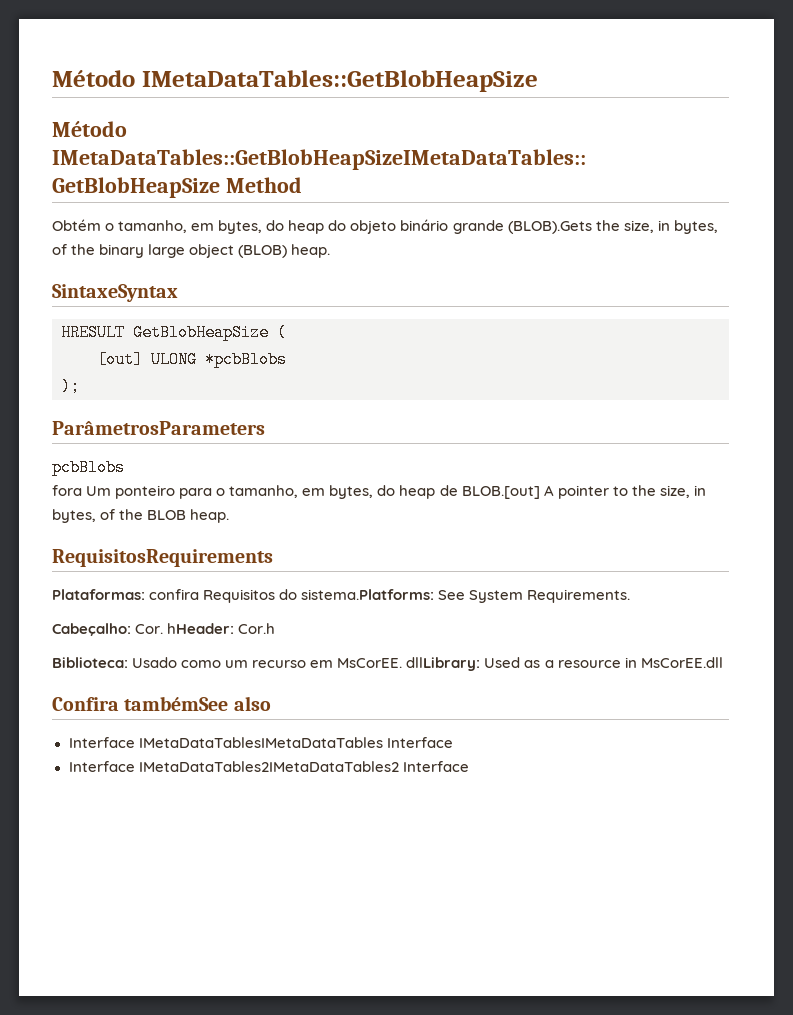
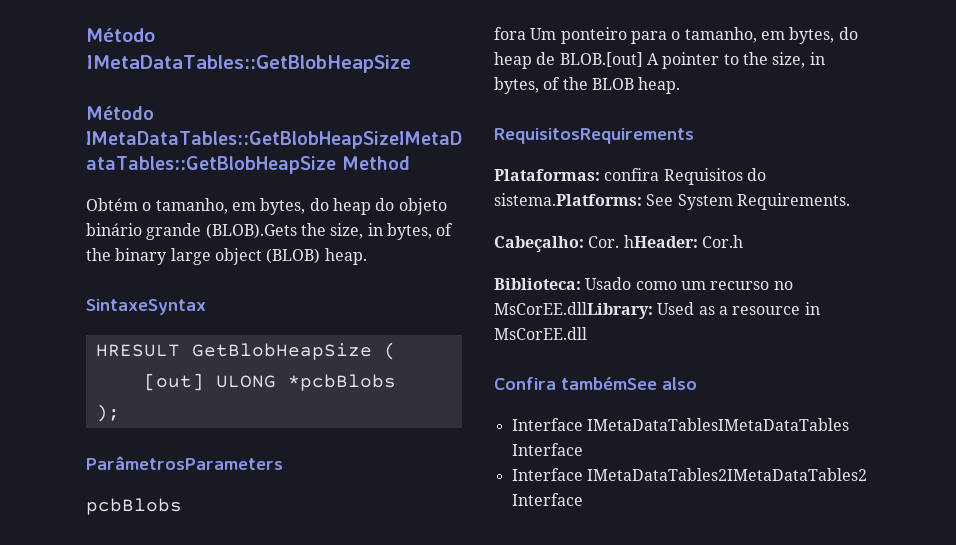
- Biblioteca: Usado como um recurso em MsCorEE. dllLibrary: Used as a resource in MsCorEE.dll
+ Biblioteca: Usado como um recurso no MsCorEE.dllLibrary: Used as a resource in MsCorEE.dll

